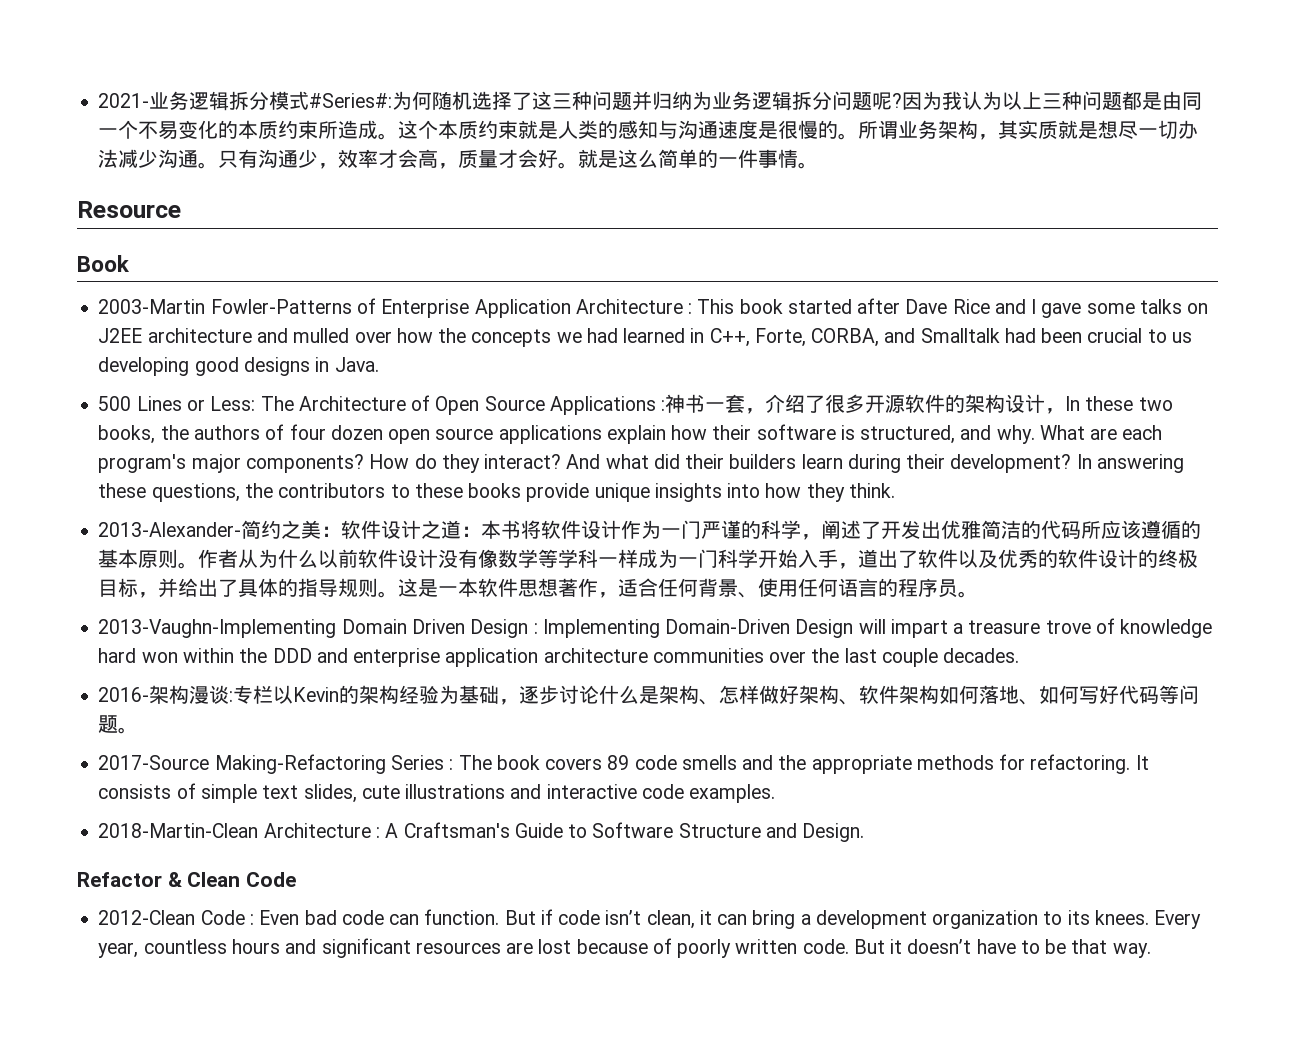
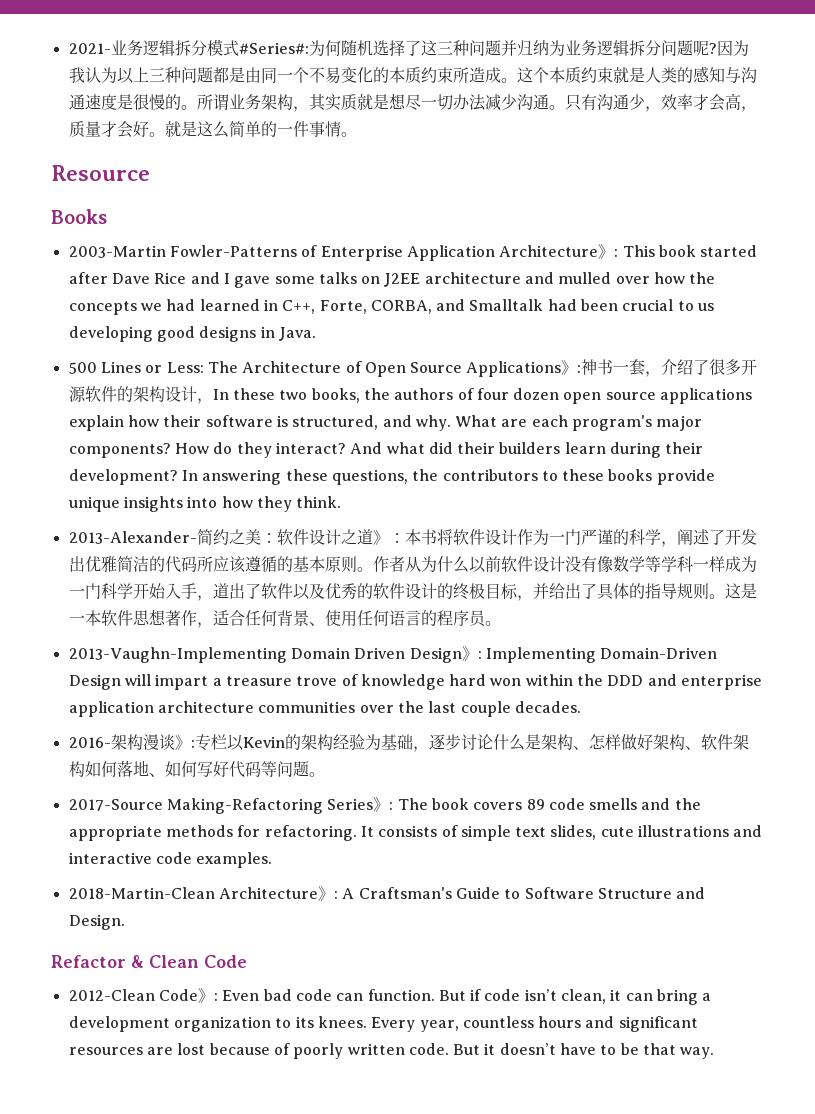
- Book
+ Books
- 2003-Martin Fowler-Patterns of Enterprise Application Architecture : This book started after Dave Rice and I gave some talks on J2EE architecture and mulled over how the concepts we had learned in C++, Forte, CORBA, and Smalltalk had been crucial to us developing good designs in Java.
+ 2003-Martin Fowler-Patterns of Enterprise Application Architecture》: This book started after Dave Rice and I gave some talks on J2EE architecture and mulled over how the concepts we had learned in C++, Forte, CORBA, and Smalltalk had been crucial to us developing good designs in Java.
- 500 Lines or Less: The Architecture of Open Source Applications :神书一套，介绍了很多开源软件的架构设计，In these two books, the authors of four dozen open source applications explain how their software is structured, and why.
+ 500 Lines or Less: The Architecture of Open Source Applications》:神书一套，介绍了很多开源软件的架构设计，In these two books, the authors of four dozen open source applications explain how their software is structured, and why.
- 2013-Alexander-简约之美：软件设计之道：本书将软件设计作为一门严谨的科学，阐述了开发出优雅简洁的代码所应该遵循的基本原则。
+ 2013-Alexander-简约之美：软件设计之道》：本书将软件设计作为一门严谨的科学，阐述了开发出优雅简洁的代码所应该遵循的基本原则。
- 2013-Vaughn-Implementing Domain Driven Design : Implementing Domain-Driven Design will impart a treasure trove of knowledge hard won within the DDD and enterprise application architecture communities over the last couple decades.
+ 2013-Vaughn-Implementing Domain Driven Design》: Implementing Domain-Driven Design will impart a treasure trove of knowledge hard won within the DDD and enterprise application architecture communities over the last couple decades.
- 2016-架构漫谈:专栏以Kevin的架构经验为基础，逐步讨论什么是架构、怎样做好架构、软件架构如何落地、如何写好代码等问题。
+ 2016-架构漫谈》:专栏以Kevin的架构经验为基础，逐步讨论什么是架构、怎样做好架构、软件架构如何落地、如何写好代码等问题。
- 2017-Source Making-Refactoring Series : The book covers 89 code smells and the appropriate methods for refactoring.
+ 2017-Source Making-Refactoring Series》: The book covers 89 code smells and the appropriate methods for refactoring.
- 2018-Martin-Clean Architecture : A Craftsman's Guide to Software Structure and Design.
+ 2018-Martin-Clean Architecture》: A Craftsman's Guide to Software Structure and Design.
- 2012-Clean Code : Even bad code can function.
+ 2012-Clean Code》: Even bad code can function.

